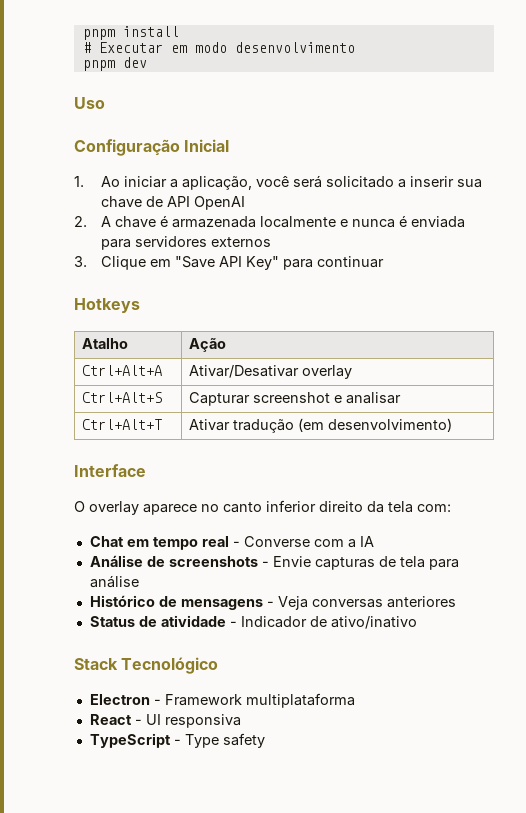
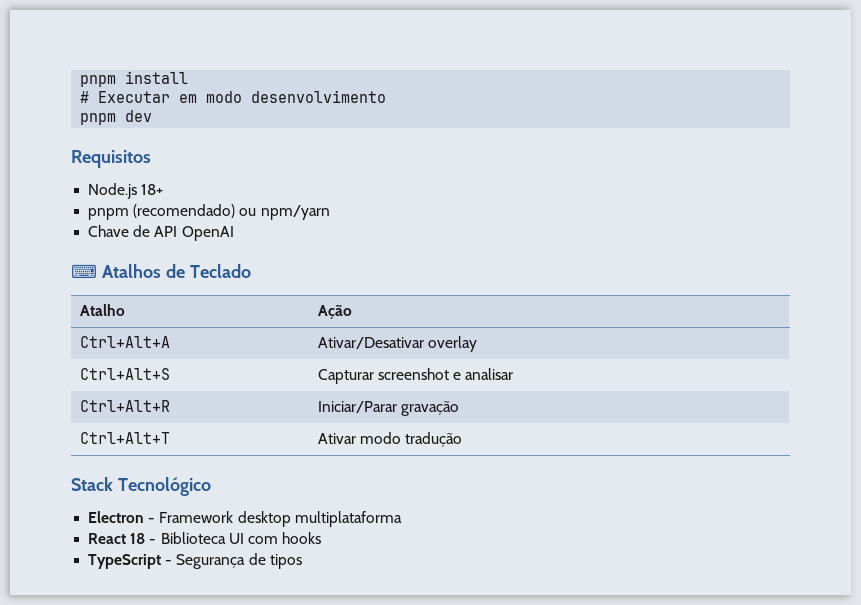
- Uso
- Configuração Inicial
- 1. Ao iniciar a aplicação, você será solicitado a inserir sua chave de API OpenAI
- 2. A chave é armazenada localmente e nunca é enviada para servidores externos
- 3. Clique em "Save API Key" para continuar
- Hotkeys
+ Requisitos
+ Node.js 18+
+ pnpm (recomendado) ou npm/yarn
+ Chave de API OpenAI
+ ⌨ Atalhos de Teclado
+ Ctrl+Alt+R | Iniciar/Parar gravação
- Ctrl+Alt+T | Ativar tradução (em desenvolvimento)
- Interface
- O overlay aparece no canto inferior direito da tela com:
- Chat em tempo real - Converse com a IA
- Análise de screenshots - Envie capturas de tela para análise
- Histórico de mensagens - Veja conversas anteriores
- Status de atividade - Indicador de ativo/inativo
+ Ctrl+Alt+T | Ativar modo tradução
- Electron - Framework multiplataforma
+ Electron - Framework desktop multiplataforma
- React - UI responsiva
+ React 18 - Biblioteca UI com hooks
- TypeScript - Type safety
+ TypeScript - Segurança de tipos

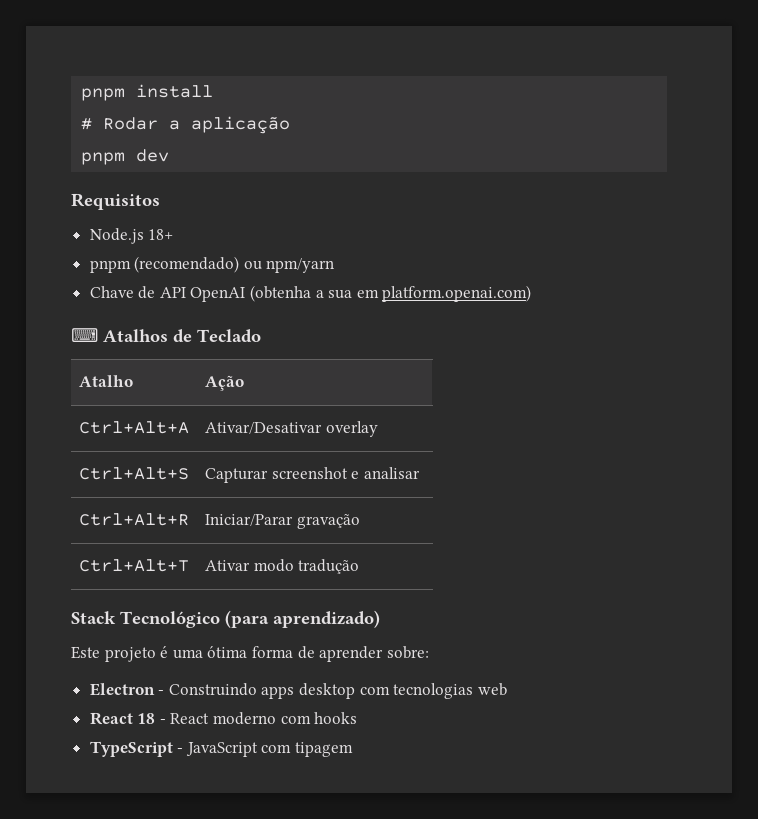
- # Executar em modo desenvolvimento
+ # Rodar a aplicação
- Chave de API OpenAI
+ Chave de API OpenAI (obtenha a sua em platform.openai.com)
- Stack Tecnológico
- Electron - Framework desktop multiplataforma
+ Stack Tecnológico (para aprendizado)
+ Este projeto é uma ótima forma de aprender sobre:
+ Electron - Construindo apps desktop com tecnologias web
- React 18 - Biblioteca UI com hooks
+ React 18 - React moderno com hooks
- TypeScript - Segurança de tipos
+ TypeScript - JavaScript com tipagem

